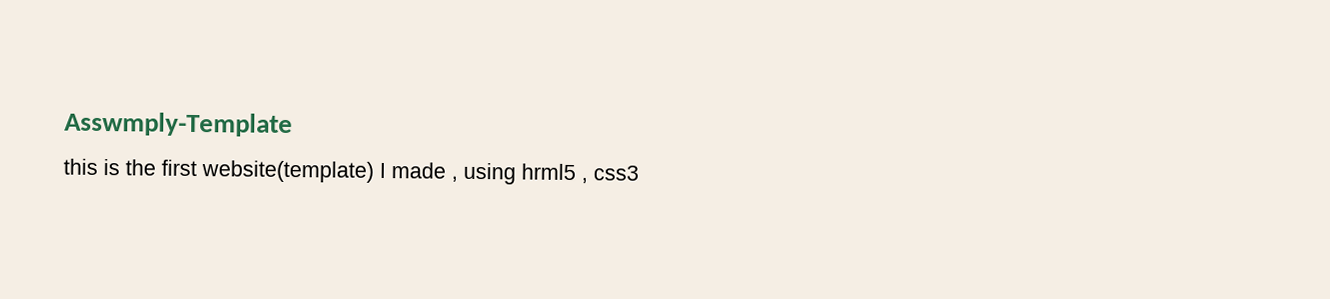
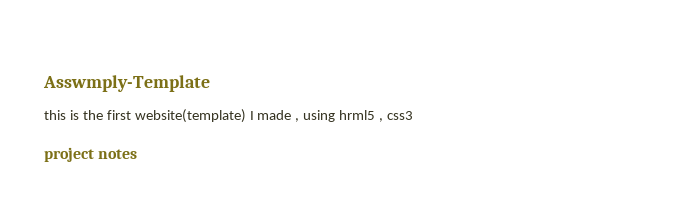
+ project notes

